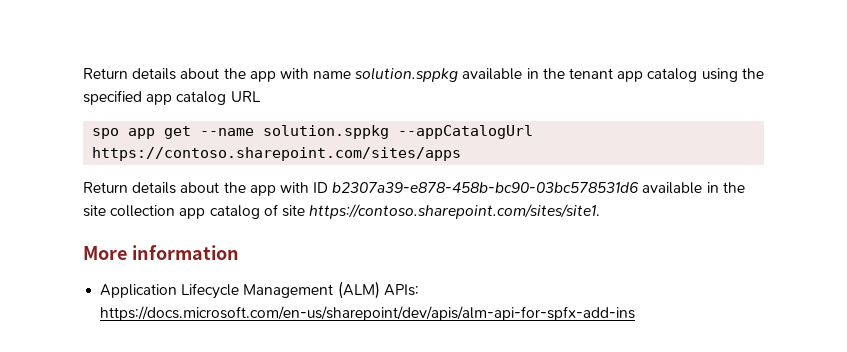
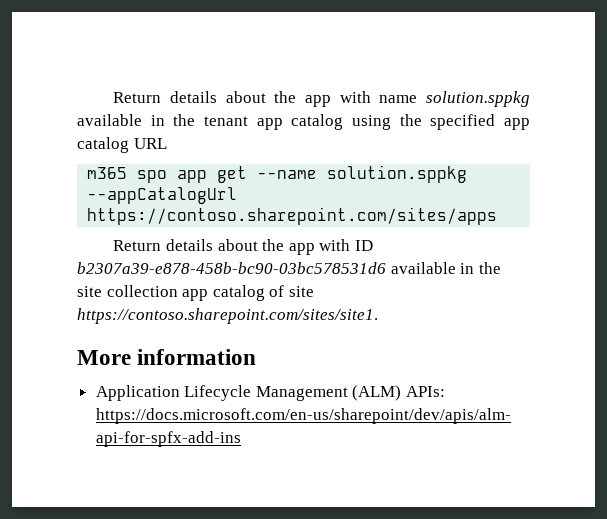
- spo app get --name solution.sppkg --appCatalogUrl https://contoso.sharepoint.com/sites/apps
+ m365 spo app get --name solution.sppkg --appCatalogUrl https://contoso.sharepoint.com/sites/apps

